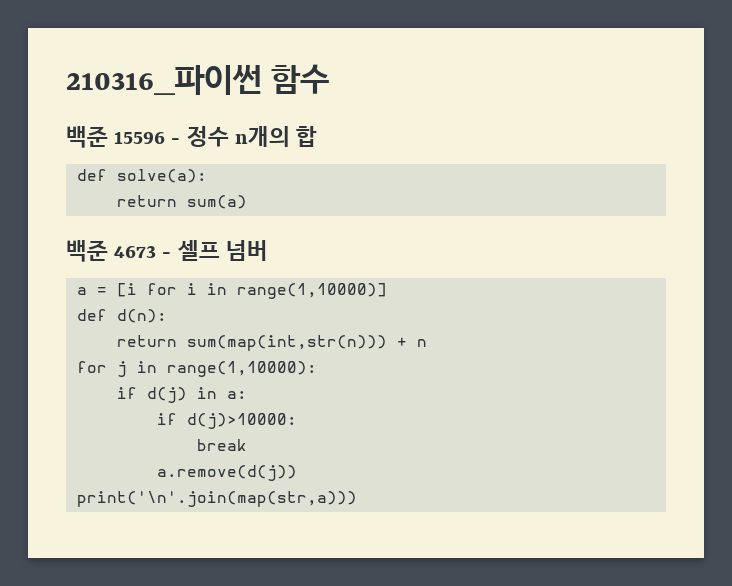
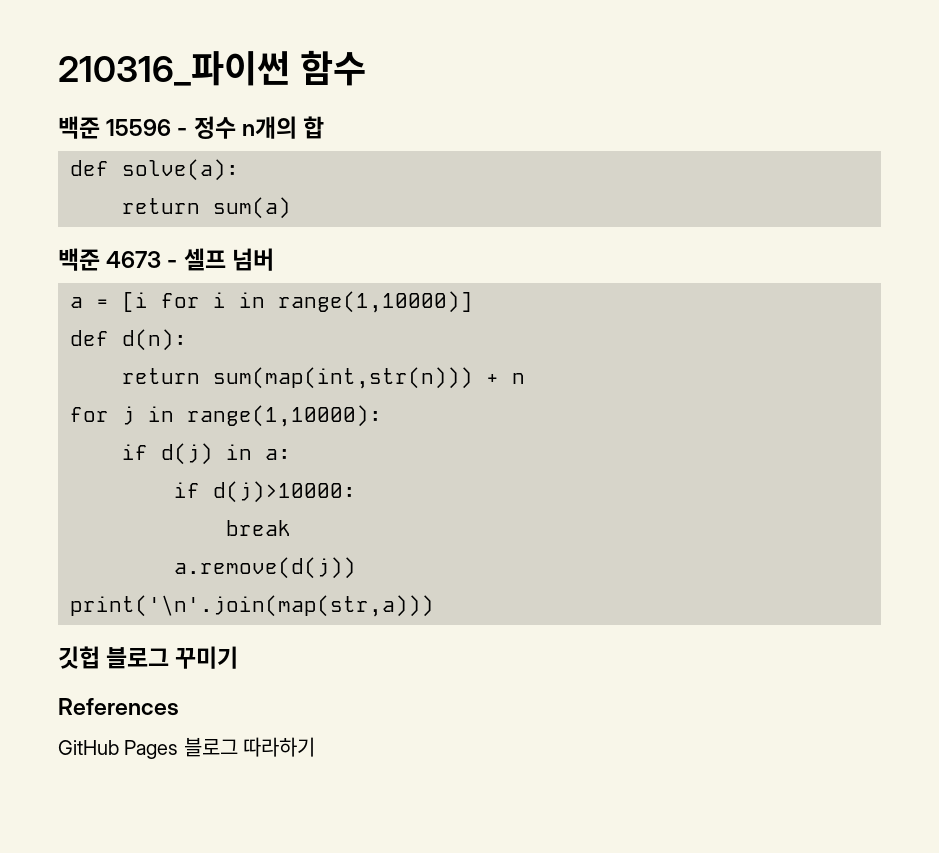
+ 깃헙 블로그 꾸미기
+ References
+ GitHub Pages 블로그 따라하기

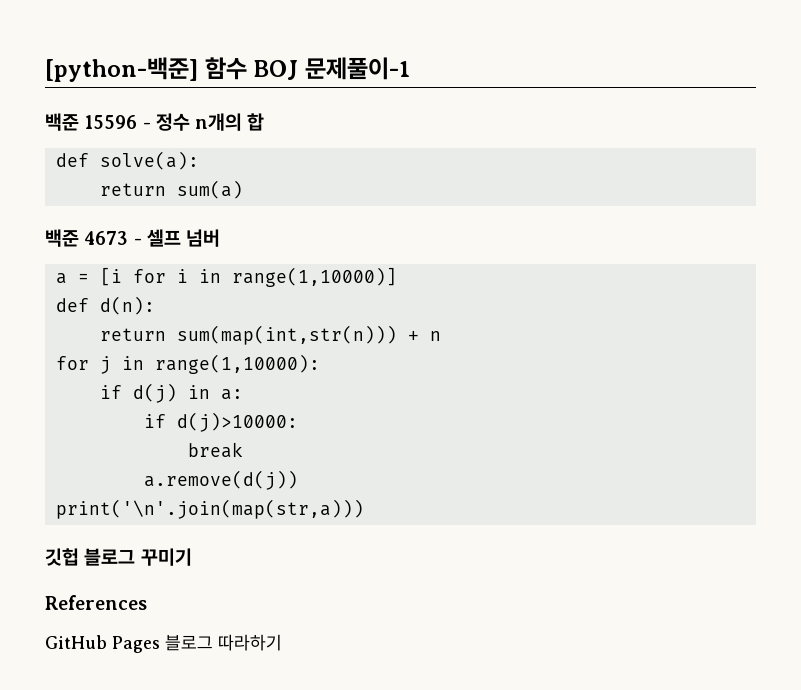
- 210316_파이썬 함수
+ [python-백준] 함수 BOJ 문제풀이-1

